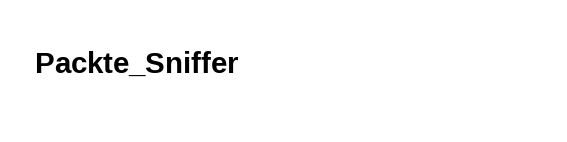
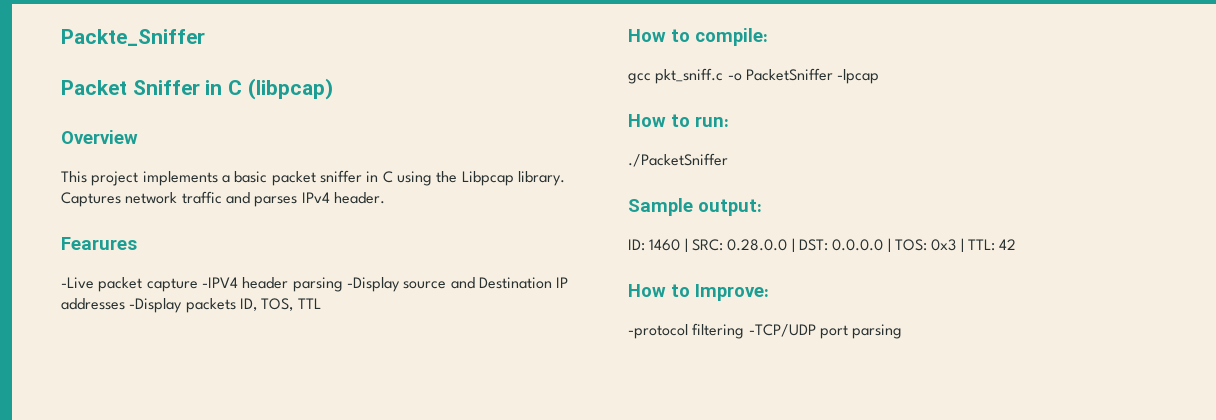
+ Packet Sniffer in C (libpcap)
+ Overview
+ This project implements a basic packet sniffer in C using the Libpcap library. Captures network traffic and parses IPv4 header.
+ Fearures
+ -Live packet capture -IPV4 header parsing -Display source and Destination IP addresses -Display packets ID, TOS, TTL
+ How to compile:
+ gcc pkt_sniff.c -o PacketSniffer -lpcap
+ How to run:
+ ./PacketSniffer
+ Sample output:
+ ID: 1460 | SRC: 0.28.0.0 | DST: 0.0.0.0 | TOS: 0x3 | TTL: 42
+ How to Improve:
+ -protocol filtering -TCP/UDP port parsing

